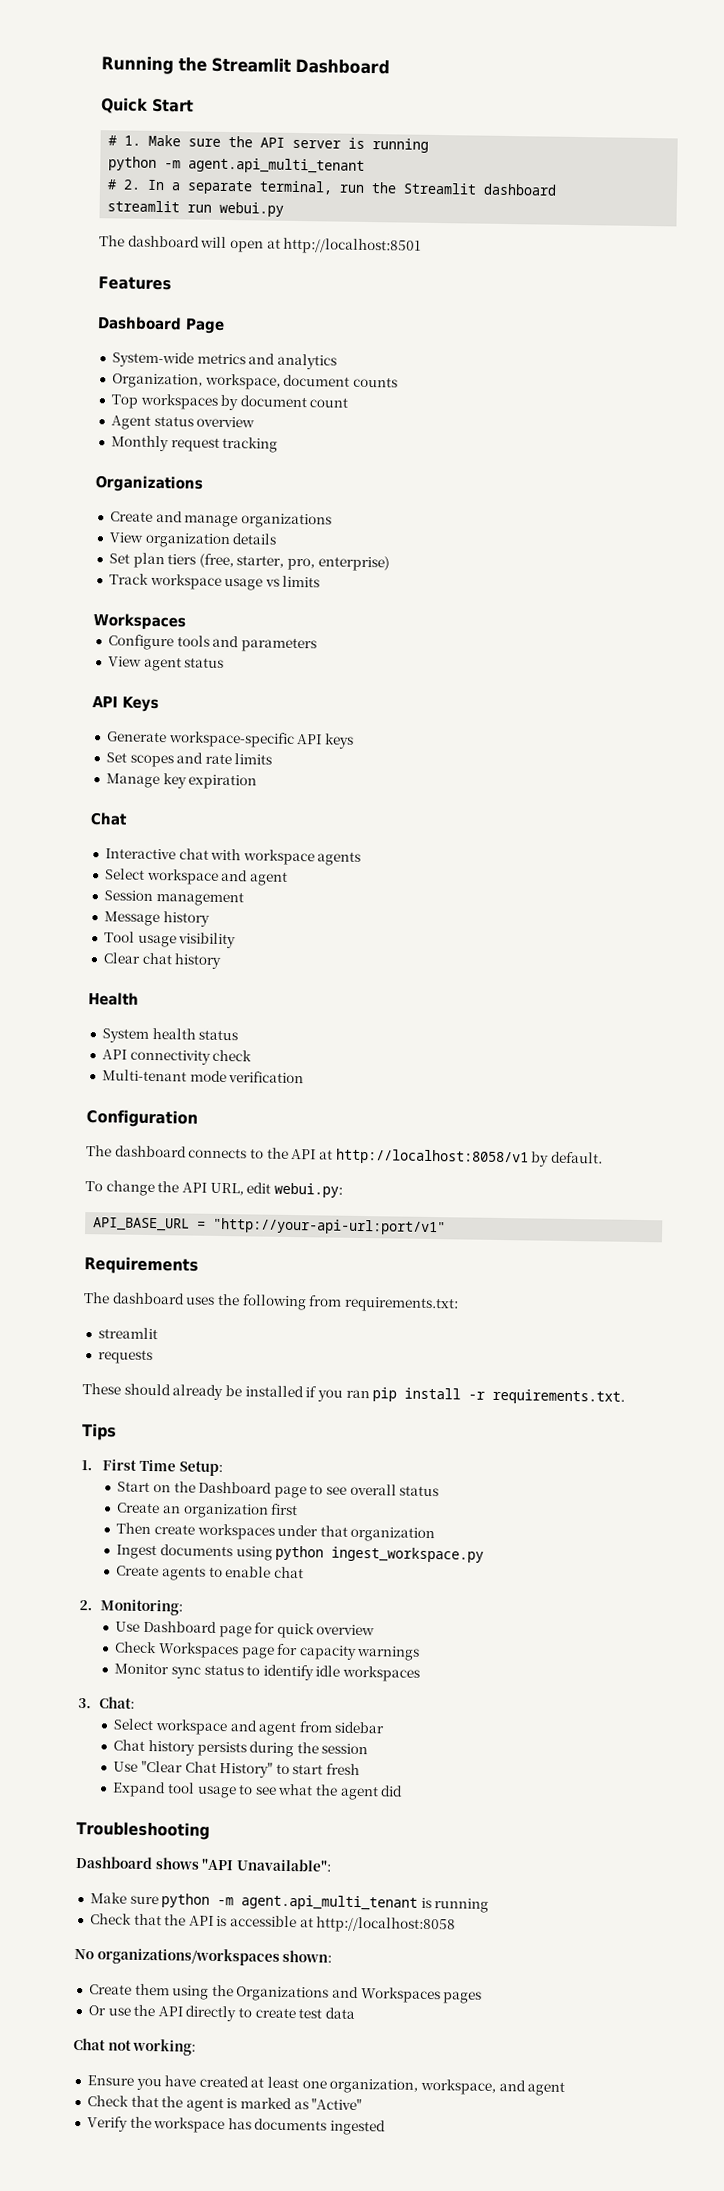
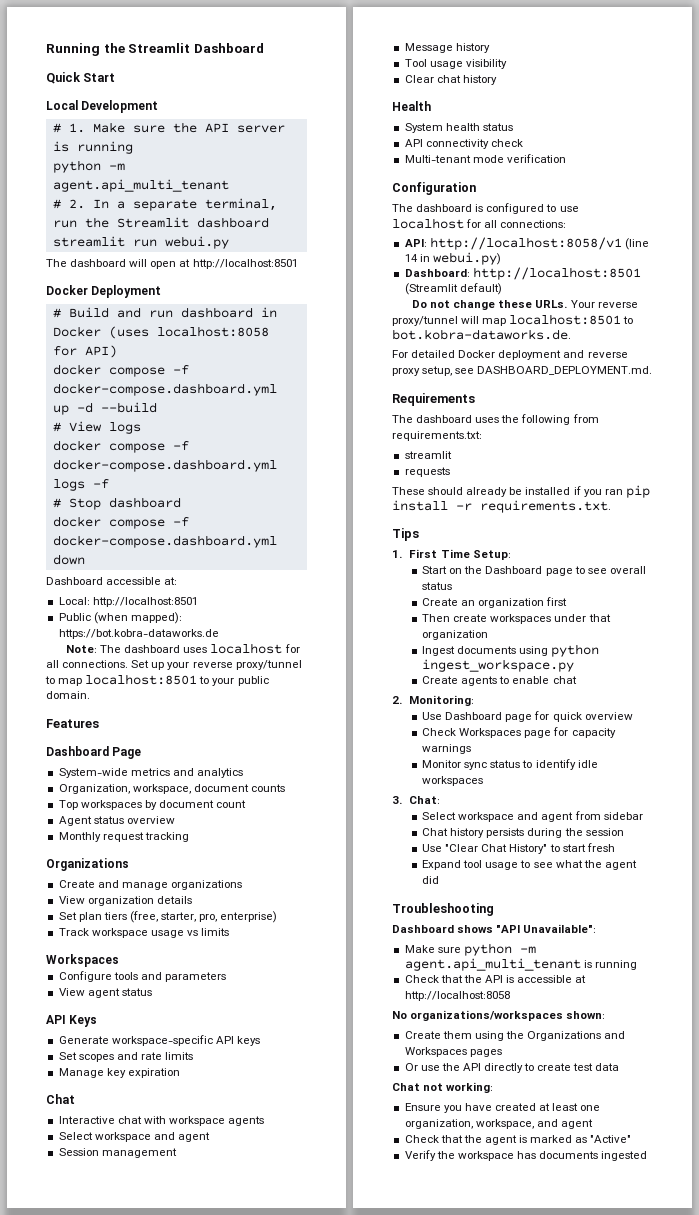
+ Local Development
+ Docker Deployment
+ # Build and run dashboard in Docker (uses localhost:8058 for API)
+ docker compose -f docker-compose.dashboard.yml up -d --build
+ # View logs
+ docker compose -f docker-compose.dashboard.yml logs -f
+ # Stop dashboard
+ docker compose -f docker-compose.dashboard.yml down
+ Dashboard accessible at:
+ Local: http://localhost:8501
+ Public (when mapped): https://bot.kobra-dataworks.de
+ Note: The dashboard uses localhost for all connections. Set up your reverse proxy/tunnel to map localhost:8501 to your public domain.
- The dashboard connects to the API at http://localhost:8058/v1 by default.
- To change the API URL, edit webui.py:
- API_BASE_URL = "http://your-api-url:port/v1"
+ The dashboard is configured to use localhost for all connections:
+ API: http://localhost:8058/v1 (line 14 in webui.py)
+ Dashboard: http://localhost:8501 (Streamlit default)
+ Do not change these URLs. Your reverse proxy/tunnel will map localhost:8501 to bot.kobra-dataworks.de.
+ For detailed Docker deployment and reverse proxy setup, see DASHBOARD_DEPLOYMENT.md.

